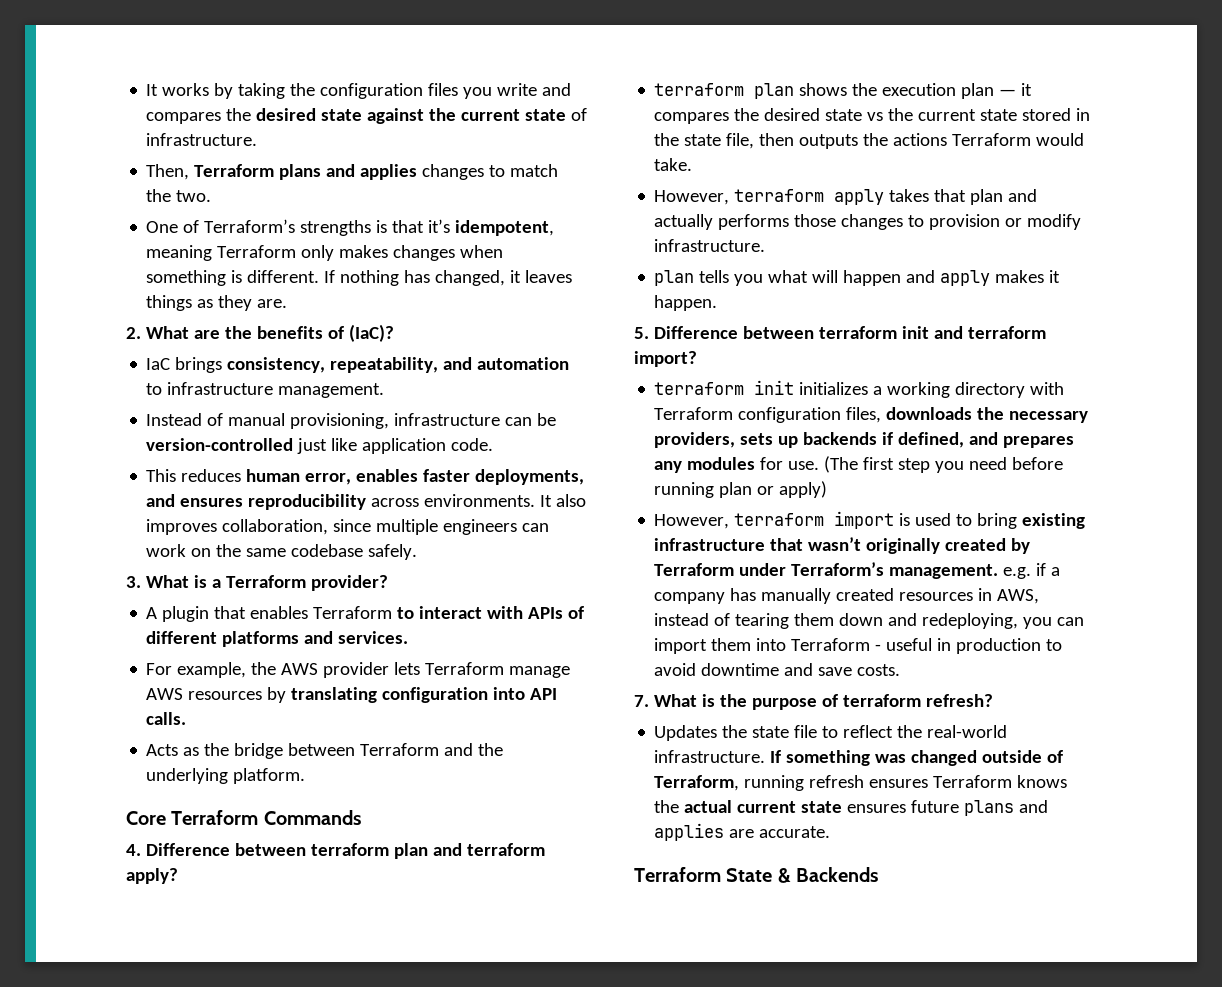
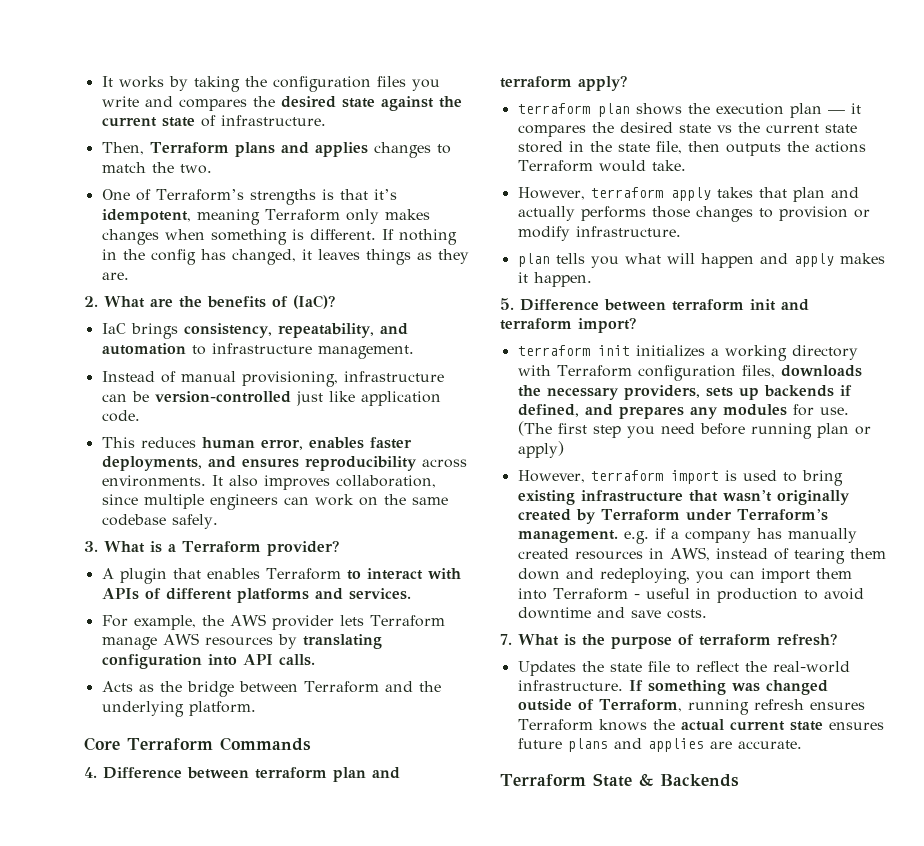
- If nothing has changed, it leaves things as they are.
+ If nothing in the config has changed, it leaves things as they are.

